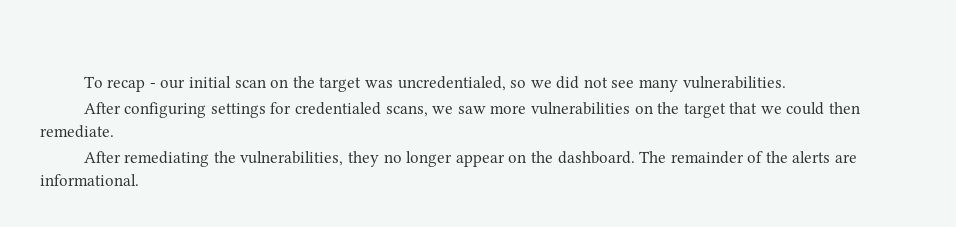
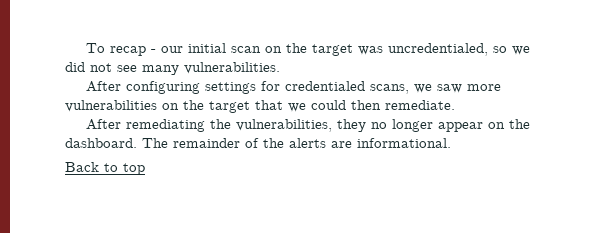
+ Back to top

